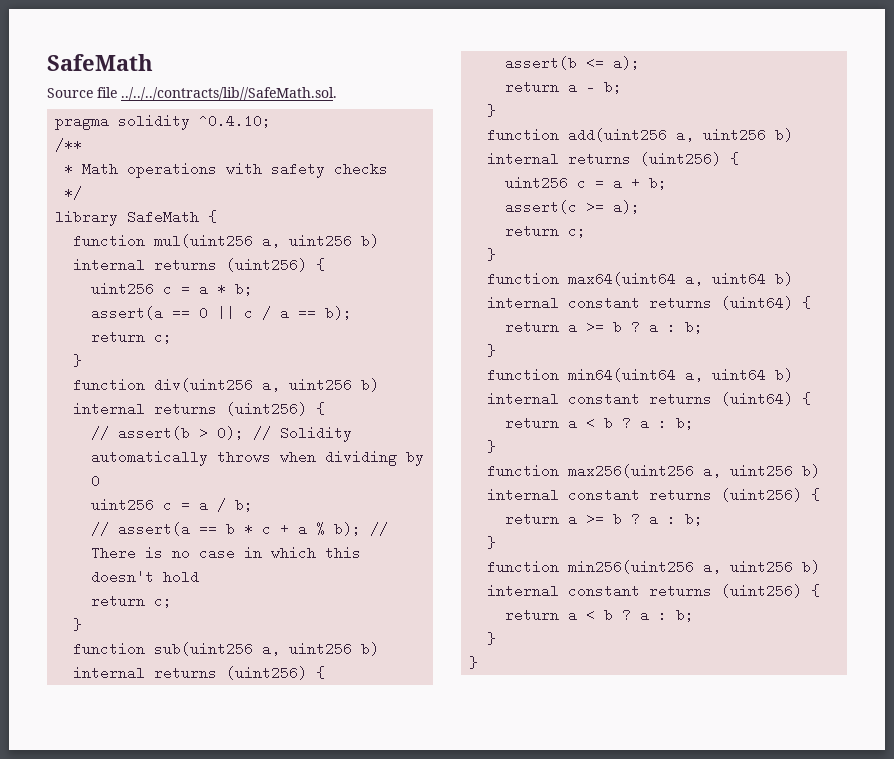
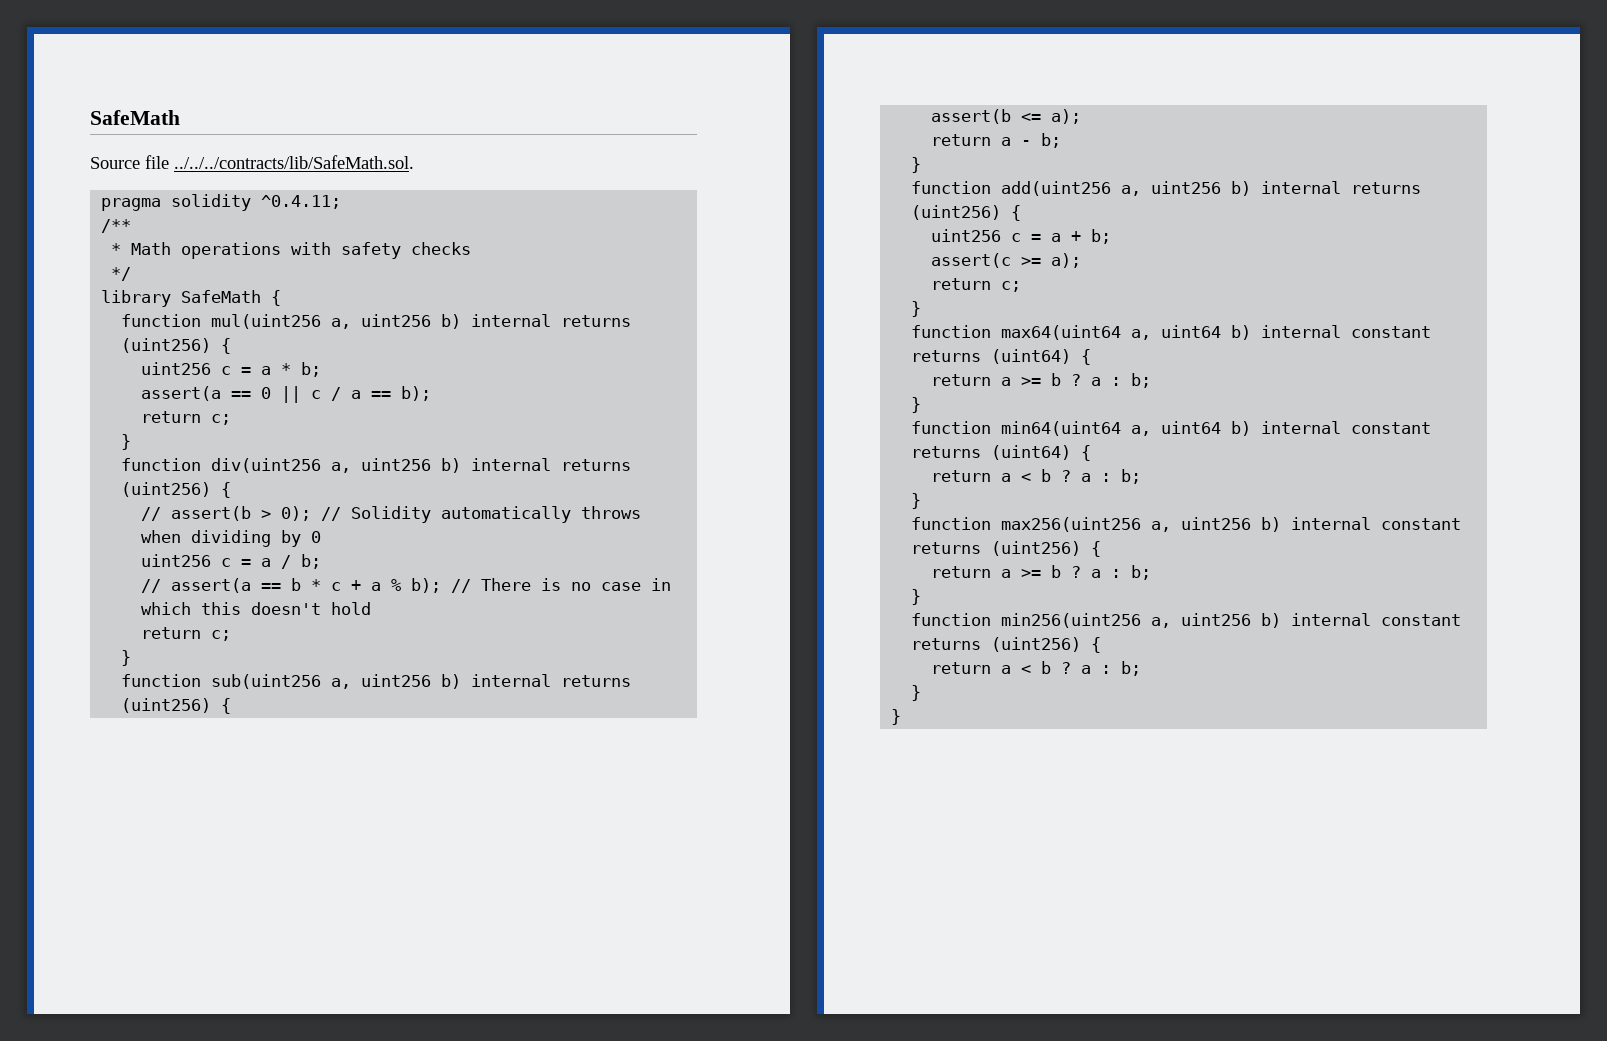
- Source file ../../../contracts/lib//SafeMath.sol.
+ Source file ../../../contracts/lib/SafeMath.sol.
- pragma solidity ^0.4.10;
+ pragma solidity ^0.4.11;

